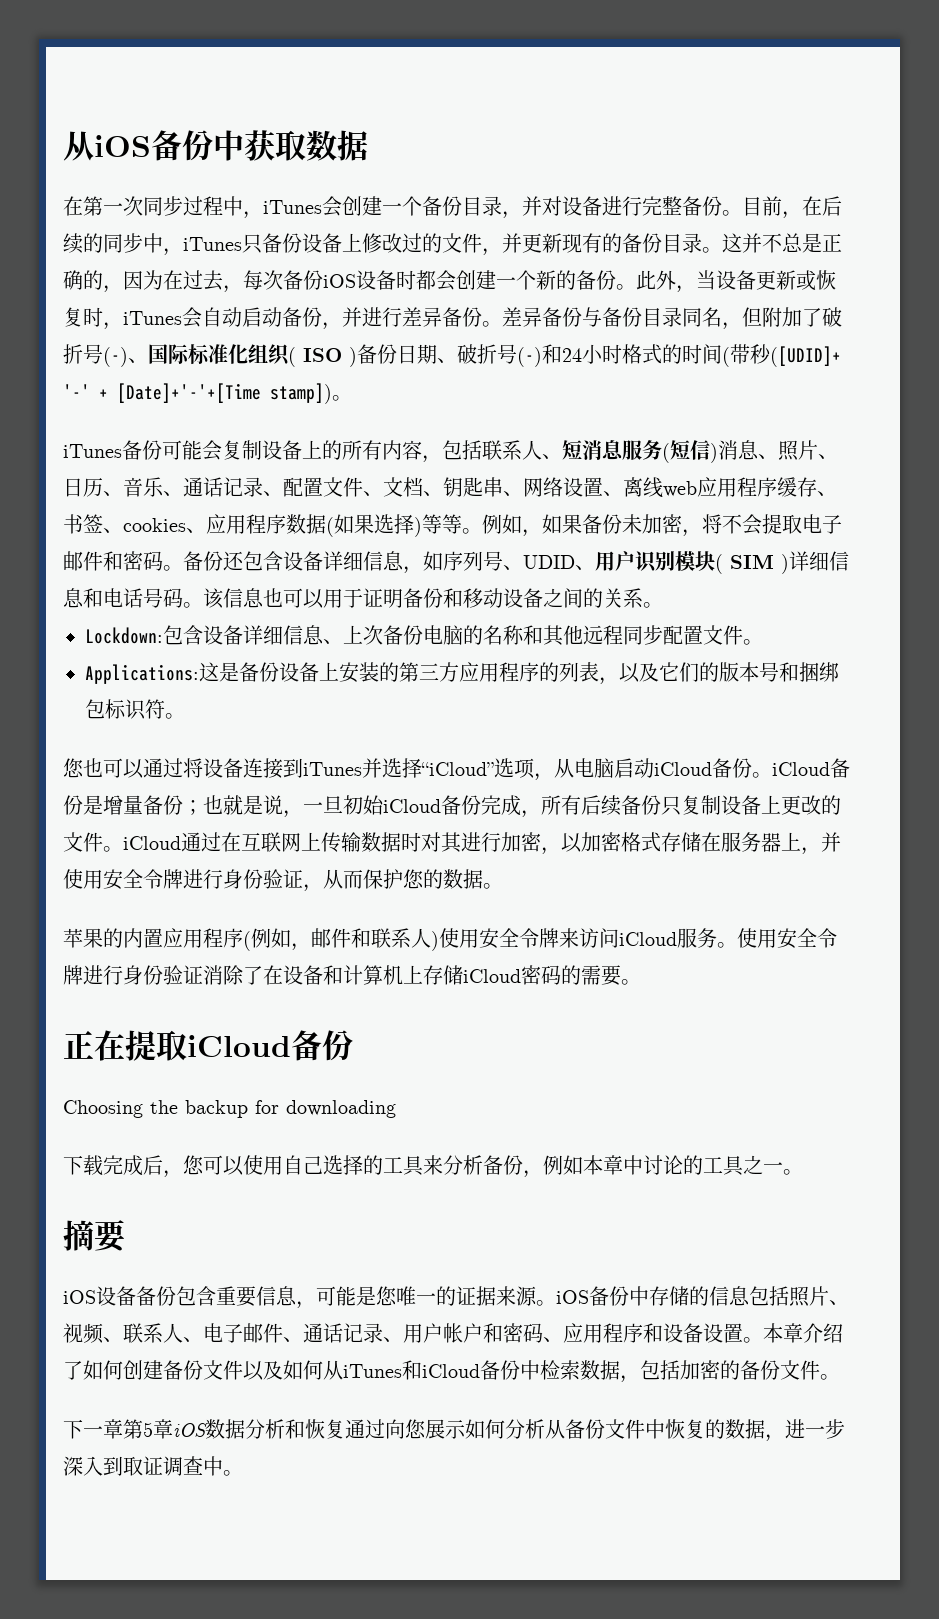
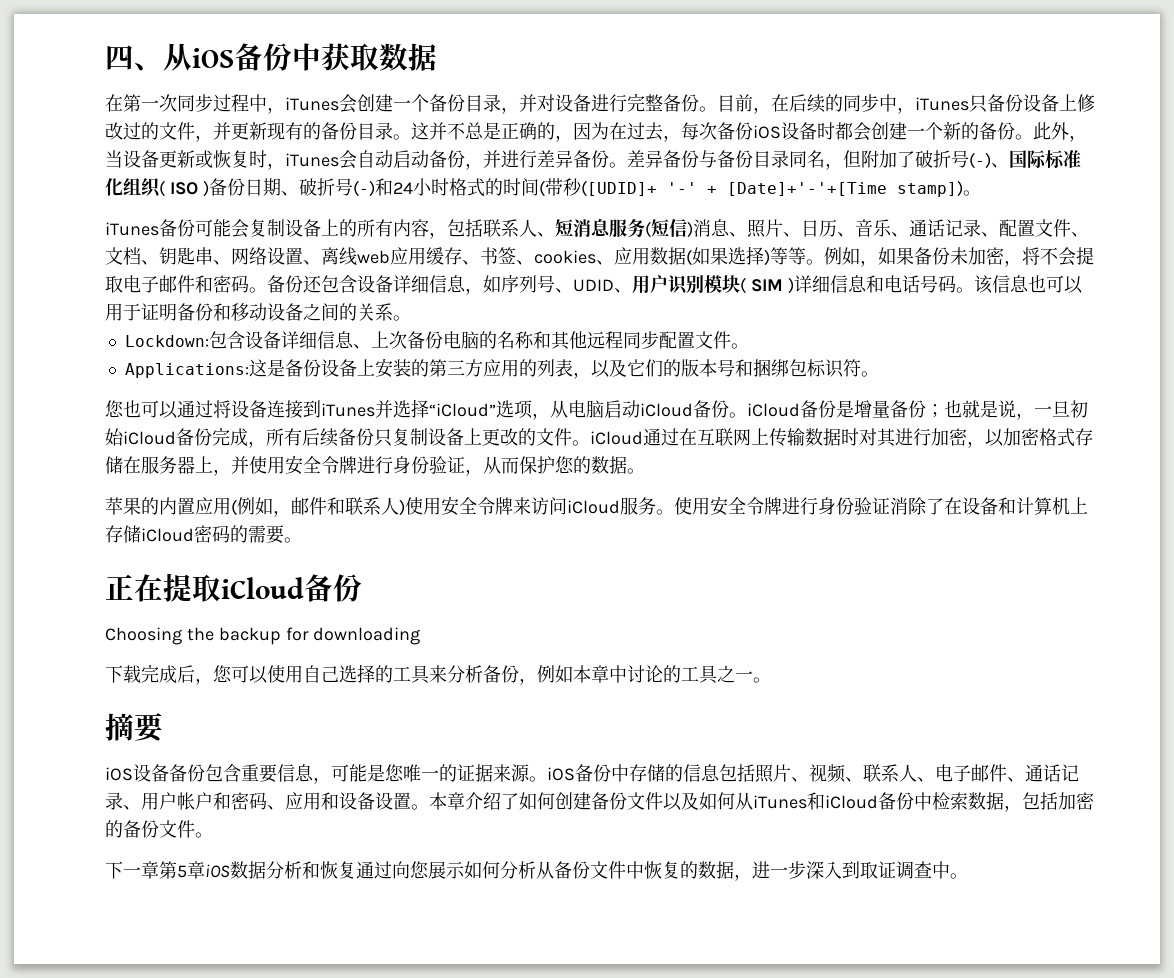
- 从iOS备份中获取数据
+ 四、从iOS备份中获取数据
- iTunes备份可能会复制设备上的所有内容，包括联系人、短消息服务(短信)消息、照片、日历、音乐、通话记录、配置文件、文档、钥匙串、网络设置、离线web应用程序缓存、书签、cookies、应用程序数据(如果选择)等等。
+ iTunes备份可能会复制设备上的所有内容，包括联系人、短消息服务(短信)消息、照片、日历、音乐、通话记录、配置文件、文档、钥匙串、网络设置、离线web应用缓存、书签、cookies、应用数据(如果选择)等等。
- Applications:这是备份设备上安装的第三方应用程序的列表，以及它们的版本号和捆绑包标识符。
+ Applications:这是备份设备上安装的第三方应用的列表，以及它们的版本号和捆绑包标识符。
- 苹果的内置应用程序(例如，邮件和联系人)使用安全令牌来访问iCloud服务。
+ 苹果的内置应用(例如，邮件和联系人)使用安全令牌来访问iCloud服务。
- iOS设备备份包含重要信息，可能是您唯一的证据来源。iOS备份中存储的信息包括照片、视频、联系人、电子邮件、通话记录、用户帐户和密码、应用程序和设备设置。
+ iOS设备备份包含重要信息，可能是您唯一的证据来源。iOS备份中存储的信息包括照片、视频、联系人、电子邮件、通话记录、用户帐户和密码、应用和设备设置。

